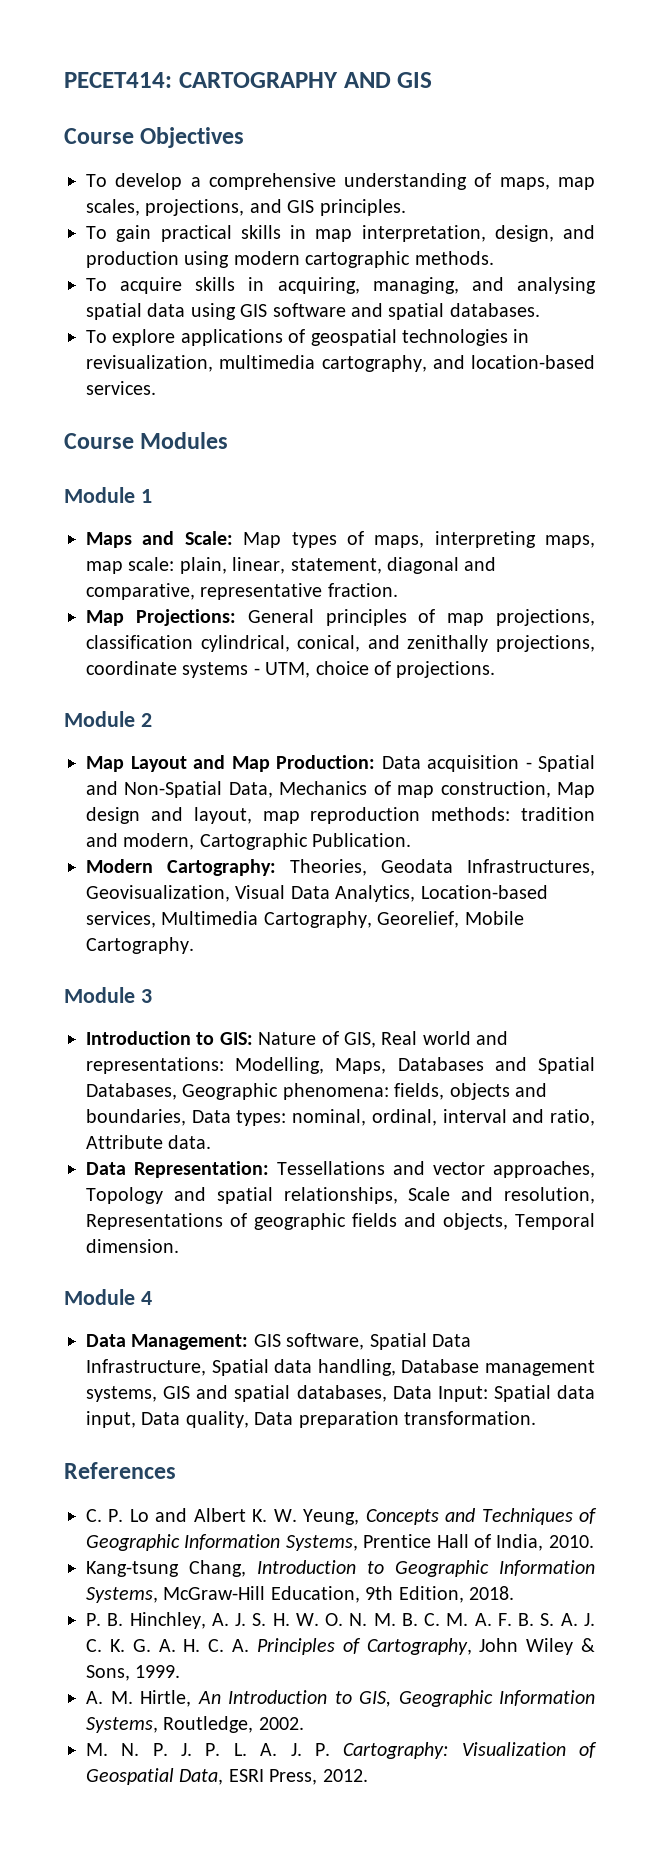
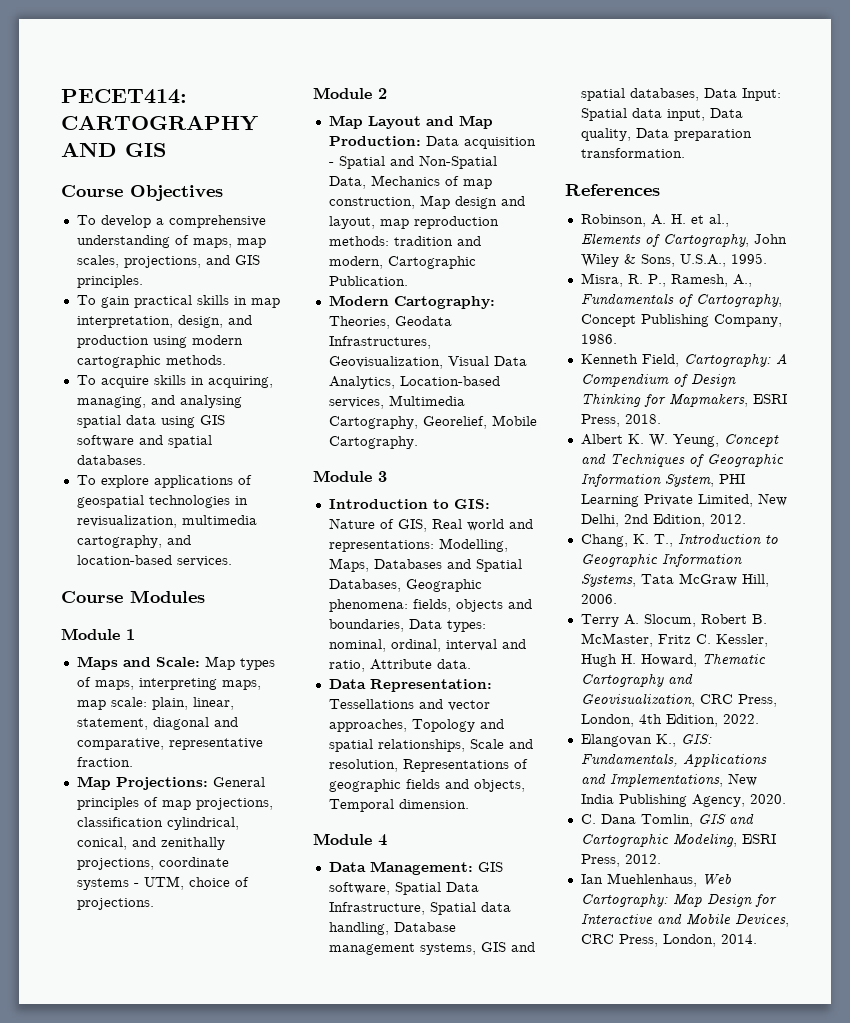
- C. P. Lo and Albert K. W. Yeung, Concepts and Techniques of Geographic Information Systems, Prentice Hall of India, 2010.
- Kang-tsung Chang, Introduction to Geographic Information Systems, McGraw-Hill Education, 9th Edition, 2018.
- P. B. Hinchley, A. J. S. H. W. O. N. M. B. C. M. A. F. B. S. A. J. C. K. G. A. H. C. A. Principles of Cartography, John Wiley & Sons, 1999.
- A. M. Hirtle, An Introduction to GIS, Geographic Information Systems, Routledge, 2002.
- M. N. P. J. P. L. A. J. P. Cartography: Visualization of Geospatial Data, ESRI Press, 2012.
+ Robinson, A. H. et al., Elements of Cartography, John Wiley & Sons, U.S.A., 1995.
+ Misra, R. P., Ramesh, A., Fundamentals of Cartography, Concept Publishing Company, 1986.
+ Kenneth Field, Cartography: A Compendium of Design Thinking for Mapmakers, ESRI Press, 2018.
+ Albert K. W. Yeung, Concept and Techniques of Geographic Information System, PHI Learning Private Limited, New Delhi, 2nd Edition, 2012.
+ Chang, K. T., Introduction to Geographic Information Systems, Tata McGraw Hill, 2006.
+ Terry A. Slocum, Robert B. McMaster, Fritz C. Kessler, Hugh H. Howard, Thematic Cartography and Geovisualization, CRC Press, London, 4th Edition, 2022.
+ Elangovan K., GIS: Fundamentals, Applications and Implementations, New India Publishing Agency, 2020.
+ C. Dana Tomlin, GIS and Cartographic Modeling, ESRI Press, 2012.
+ Ian Muehlenhaus, Web Cartography: Map Design for Interactive and Mobile Devices, CRC Press, London, 2014.

